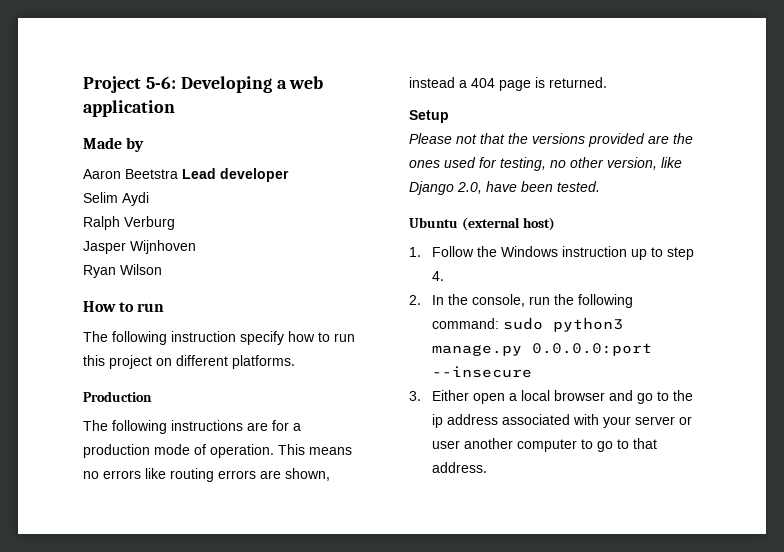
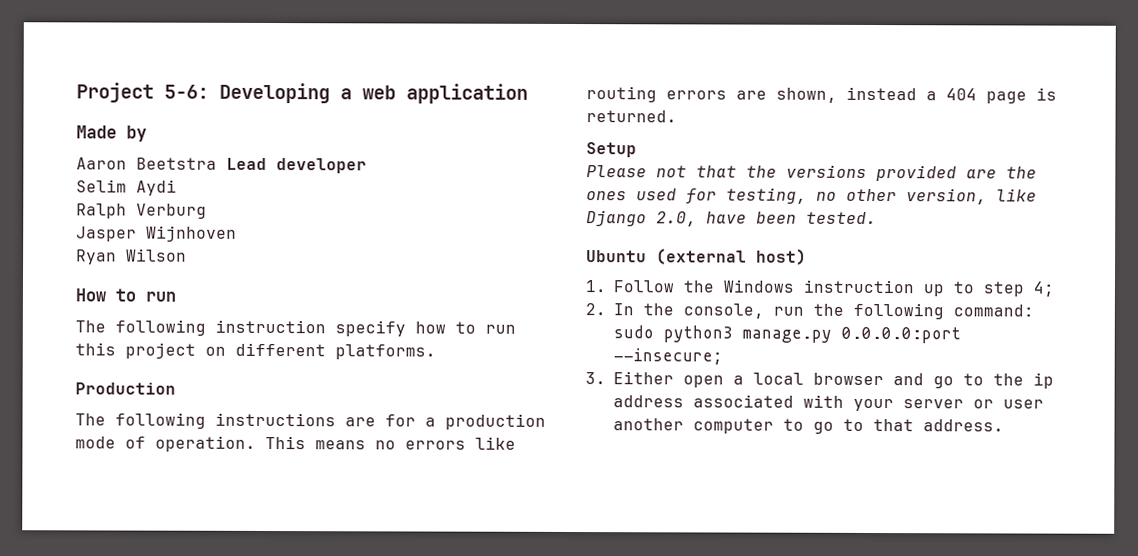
- 1. Follow the Windows instruction up to step 4.
+ 1. Follow the Windows instruction up to step 4;
- 2. In the console, run the following command: sudo python3 manage.py 0.0.0.0:port --insecure
+ 2. In the console, run the following command: sudo python3 manage.py 0.0.0.0:port --insecure;

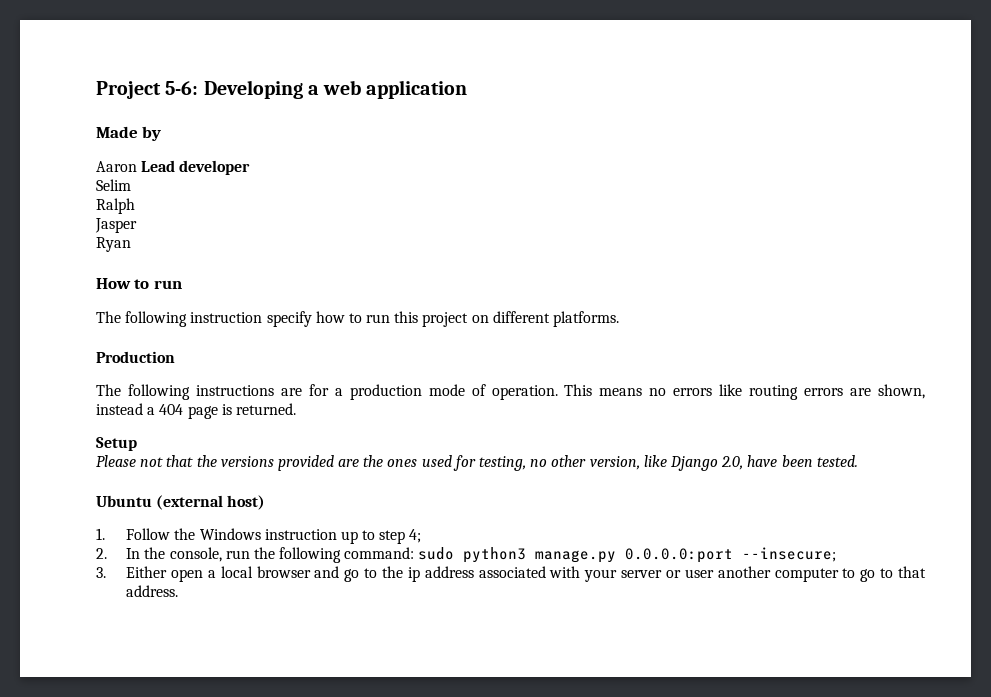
- Aaron Beetstra Lead developer
+ Aaron Lead developer
- Selim Aydi
+ Selim
- Ralph Verburg
+ Ralph
- Jasper Wijnhoven
+ Jasper
- Ryan Wilson
+ Ryan

